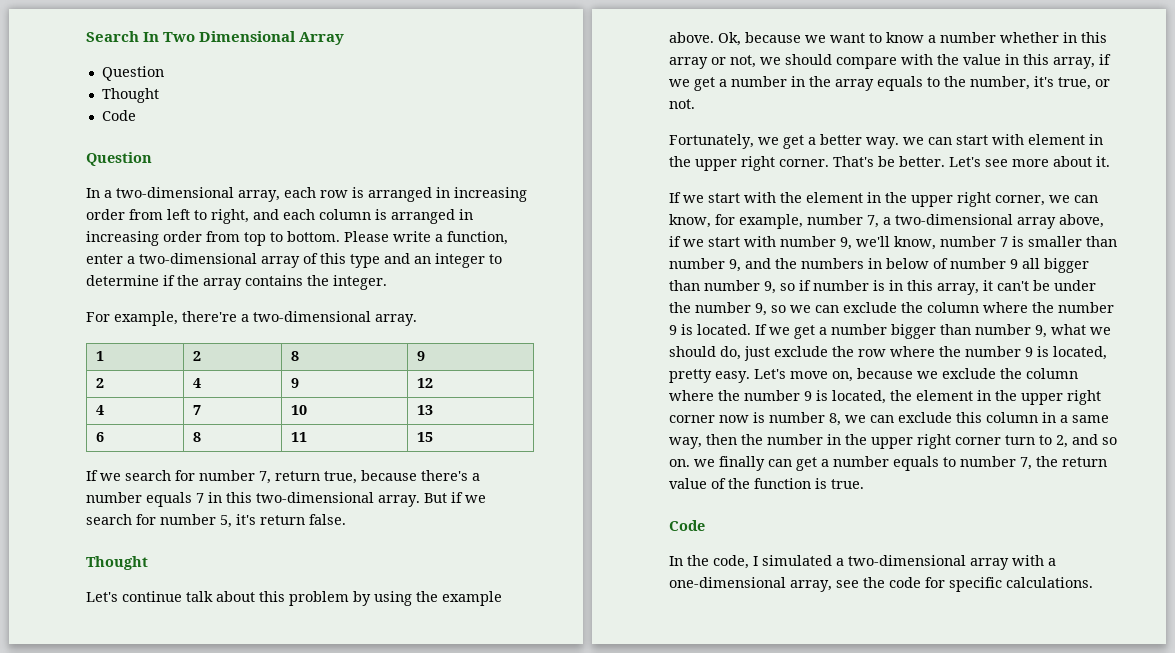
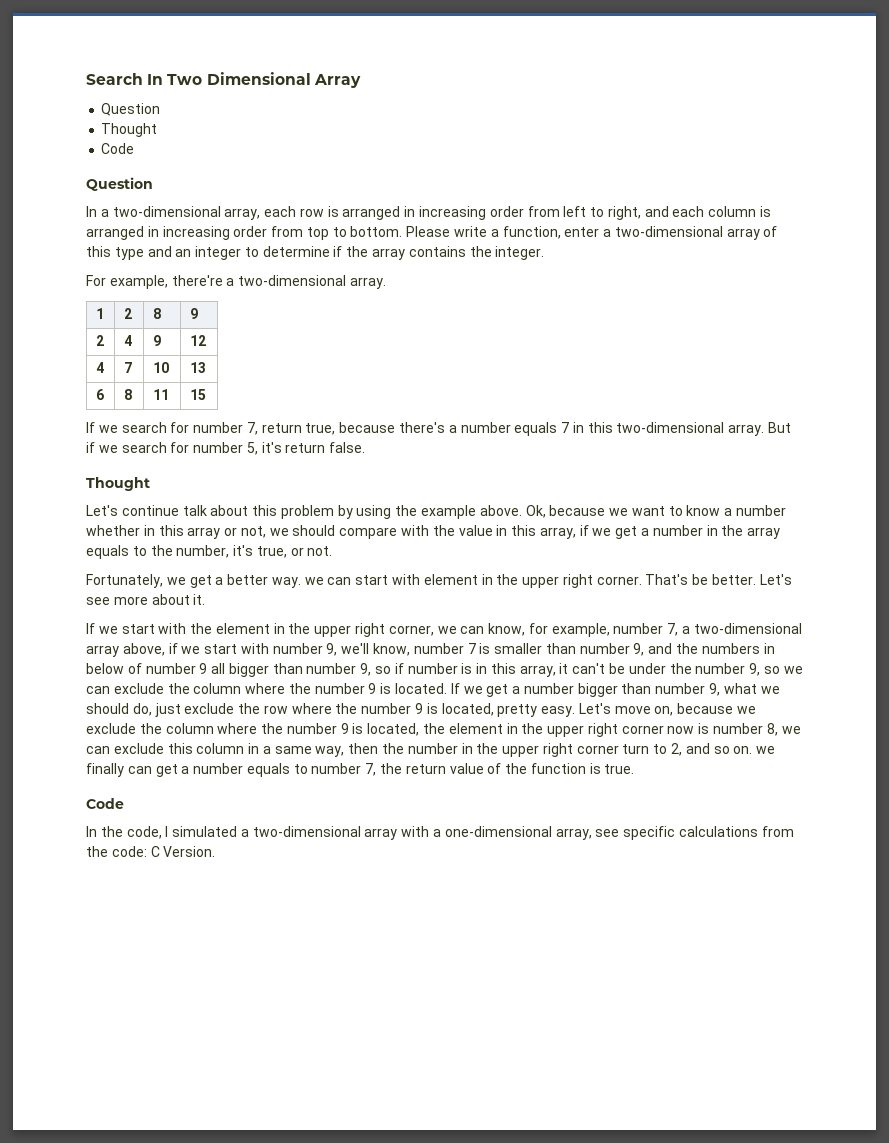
- In the code, I simulated a two-dimensional array with a one-dimensional array, see the code for specific calculations.
+ In the code, I simulated a two-dimensional array with a one-dimensional array, see specific calculations from the code: C Version.

